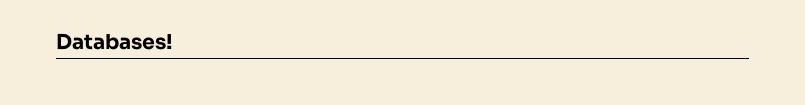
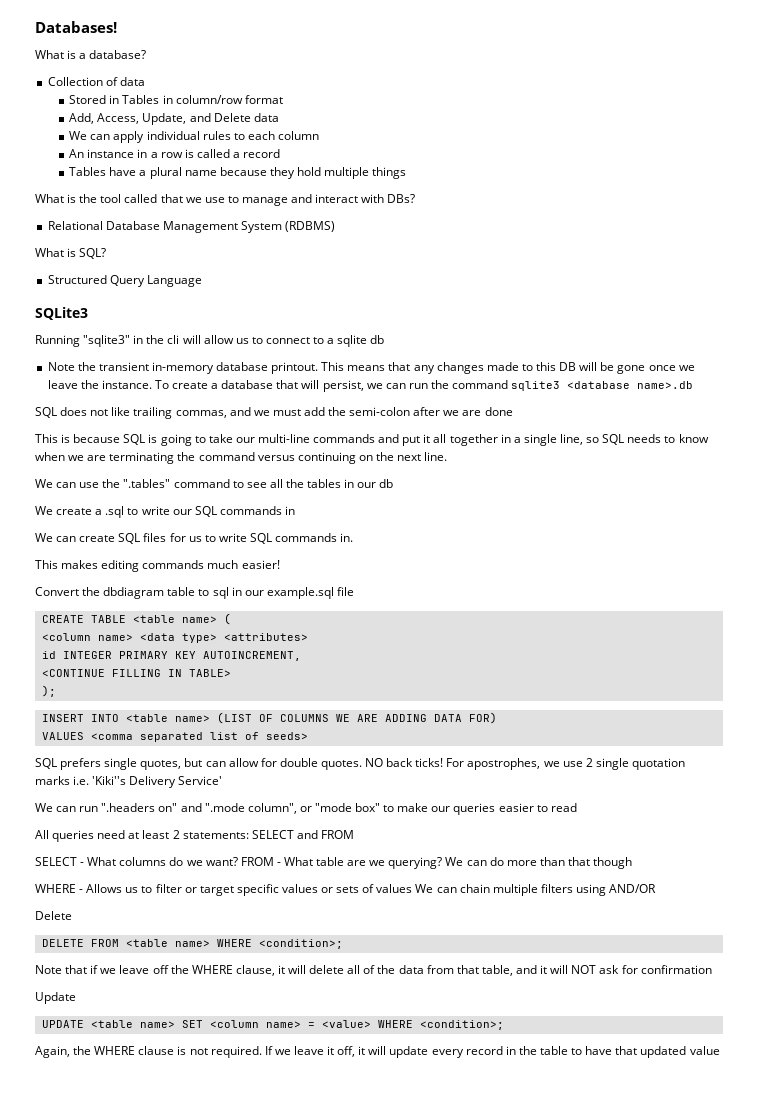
+ What is a database?
+ Collection of data
+ Stored in Tables in column/row format
+ Add, Access, Update, and Delete data
+ We can apply individual rules to each column
+ An instance in a row is called a record
+ Tables have a plural name because they hold multiple things
+ What is the tool called that we use to manage and interact with DBs?
+ Relational Database Management System (RDBMS)
+ What is SQL?
+ Structured Query Language
+ SQLite3
+ Running "sqlite3" in the cli will allow us to connect to a sqlite db
+ Note the transient in-memory database printout. This means that any changes made to this DB will be gone once we leave the instance. To create a database that will persist, we can run the command sqlite3 <database name>.db
+ SQL does not like trailing commas, and we must add the semi-colon after we are done
+ This is because SQL is going to take our multi-line commands and put it all together in a single line, so SQL needs to know when we are terminating the command versus continuing on the next line.
+ We can use the ".tables" command to see all the tables in our db
+ We create a .sql to write our SQL commands in
+ We can create SQL files for us to write SQL commands in.
+ This makes editing commands much easier!
+ Convert the dbdiagram table to sql in our example.sql file
+ CREATE TABLE <table name> (
+ <column name> <data type> <attributes>
+ id INTEGER PRIMARY KEY AUTOINCREMENT,
+ <CONTINUE FILLING IN TABLE>
+ );
+ INSERT INTO <table name> (LIST OF COLUMNS WE ARE ADDING DATA FOR)
+ VALUES <comma separated list of seeds>
+ SQL prefers single quotes, but can allow for double quotes. NO back ticks! For apostrophes, we use 2 single quotation marks i.e. 'Kiki''s Delivery Service'
+ We can run ".headers on" and ".mode column", or "mode box" to make our queries easier to read
+ All queries need at least 2 statements: SELECT and FROM
+ SELECT - What columns do we want? FROM - What table are we querying? We can do more than that though
+ WHERE - Allows us to filter or target specific values or sets of values We can chain multiple filters using AND/OR
+ Delete
+ DELETE FROM <table name> WHERE <condition>;
+ Note that if we leave off the WHERE clause, it will delete all of the data from that table, and it will NOT ask for confirmation
+ Update
+ UPDATE <table name> SET <column name> = <value> WHERE <condition>;
+ Again, the WHERE clause is not required. If we leave it off, it will update every record in the table to have that updated value

